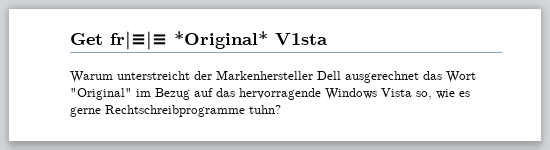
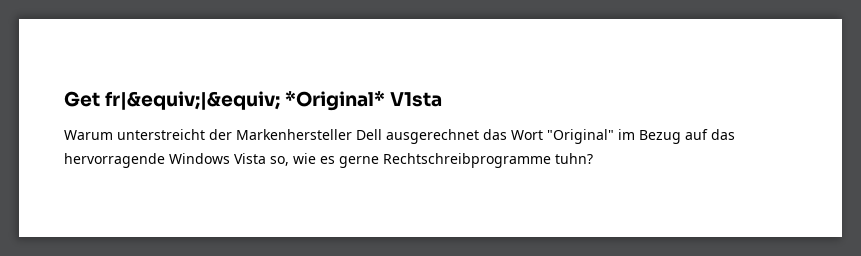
- Get fr|≡|≡ *Original* V1sta
+ Get fr|&equiv;|&equiv; *Original* V1sta

